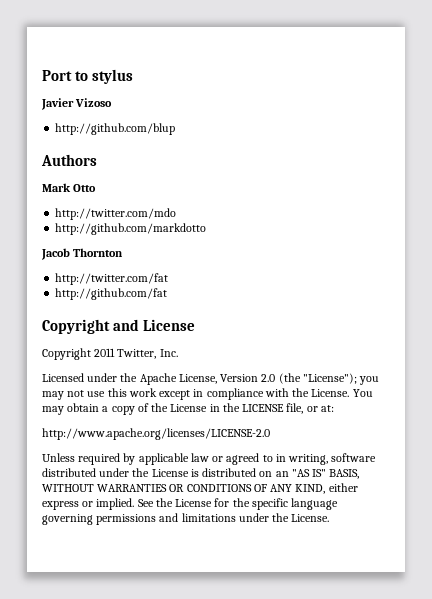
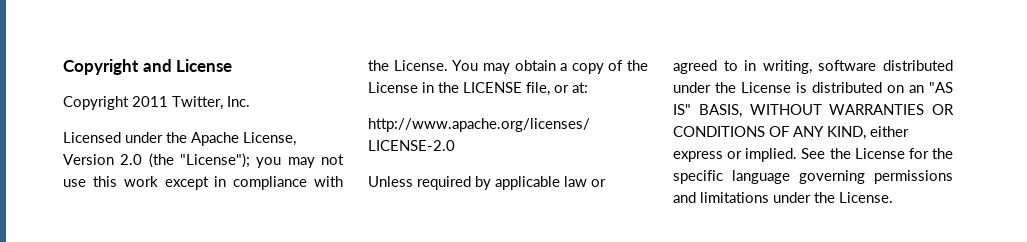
- Port to stylus
- Javier Vizoso
- http://github.com/blup
- Authors
- Mark Otto
- http://twitter.com/mdo
- http://github.com/markdotto
- Jacob Thornton
- http://twitter.com/fat
- http://github.com/fat

